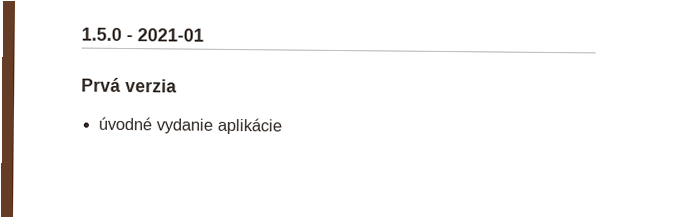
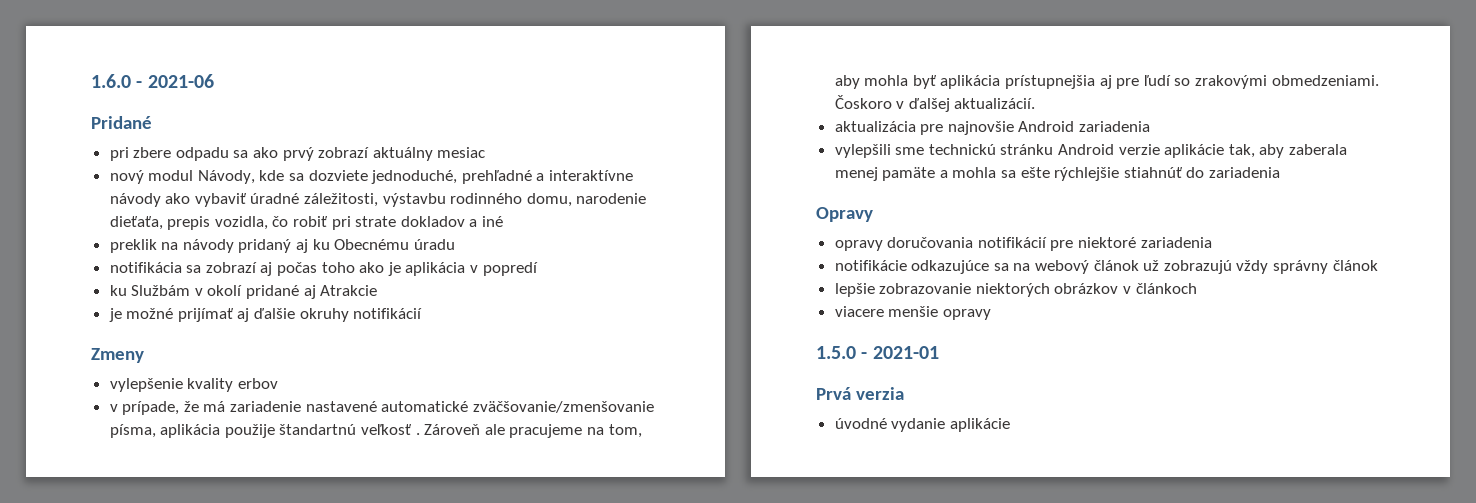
+ 1.6.0 - 2021-06
+ Pridané
+ pri zbere odpadu sa ako prvý zobrazí aktuálny mesiac
+ nový modul Návody, kde sa dozviete jednoduché, prehľadné a interaktívne návody ako vybaviť úradné záležitosti, výstavbu rodinného domu, narodenie dieťaťa, prepis vozidla, čo robiť pri strate dokladov a iné
+ preklik na návody pridaný aj ku Obecnému úradu
+ notifikácia sa zobrazí aj počas toho ako je aplikácia v popredí
+ ku Službám v okolí pridané aj Atrakcie
+ je možné prijímať aj ďalšie okruhy notifikácií
+ Zmeny
+ vylepšenie kvality erbov
+ v prípade, že má zariadenie nastavené automatické zväčšovanie/zmenšovanie písma, aplikácia použije štandartnú veľkosť . Zároveň ale pracujeme na tom, aby mohla byť aplikácia prístupnejšia aj pre ľudí so zrakovými obmedzeniami. Čoskoro v ďalšej aktualizácií.
+ aktualizácia pre najnovšie Android zariadenia
+ vylepšili sme technickú stránku Android verzie aplikácie tak, aby zaberala menej pamäte a mohla sa ešte rýchlejšie stiahnúť do zariadenia
+ Opravy
+ opravy doručovania notifikácií pre niektoré zariadenia
+ notifikácie odkazujúce sa na webový článok už zobrazujú vždy správny článok
+ lepšie zobrazovanie niektorých obrázkov v článkoch
+ viacere menšie opravy

